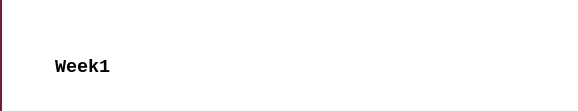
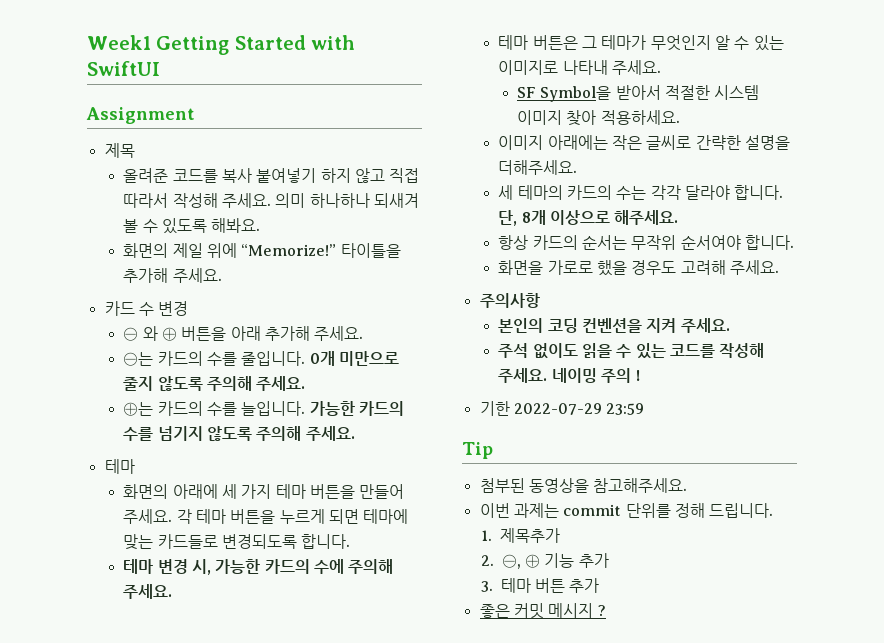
- Week1
+ Week1 Getting Started with SwiftUI
+ Assignment
+ 제목
+ 올려준 코드를 복사 붙여넣기 하지 않고 직접 따라서 작성해 주세요. 의미 하나하나 되새겨 볼 수 있도록 해봐요.
+ 화면의 제일 위에 “Memorize!” 타이틀을 추가해 주세요.
+ 카드 수 변경
+ ⊖ 와 ⊕ 버튼을 아래 추가해 주세요.
+ ⊖는 카드의 수를 줄입니다. 0개 미만으로 줄지 않도록 주의해 주세요.
+ ⊕는 카드의 수를 늘입니다. 가능한 카드의 수를 넘기지 않도록 주의해 주세요.
+ 테마
+ 화면의 아래에 세 가지 테마 버튼을 만들어 주세요. 각 테마 버튼을 누르게 되면 테마에 맞는 카드들로 변경되도록 합니다.
+ 테마 변경 시, 가능한 카드의 수에 주의해 주세요.
+ 테마 버튼은 그 테마가 무엇인지 알 수 있는 이미지로 나타내 주세요.
+ SF Symbol을 받아서 적절한 시스템 이미지 찾아 적용하세요.
+ 이미지 아래에는 작은 글씨로 간략한 설명을 더해주세요.
+ 세 테마의 카드의 수는 각각 달라야 합니다. 단, 8개 이상으로 해주세요.
+ 항상 카드의 순서는 무작위 순서여야 합니다.
+ 화면을 가로로 했을 경우도 고려해 주세요.
+ 주의사항
+ 본인의 코딩 컨벤션을 지켜 주세요.
+ 주석 없이도 읽을 수 있는 코드를 작성해 주세요. 네이밍 주의 !
+ 기한 2022-07-29 23:59
+ Tip
+ 첨부된 동영상을 참고해주세요.
+ 이번 과제는 commit 단위를 정해 드립니다.
+ 1. 제목추가
+ 2. ⊖, ⊕ 기능 추가
+ 3. 테마 버튼 추가
+ 좋은 커밋 메시지 ?

